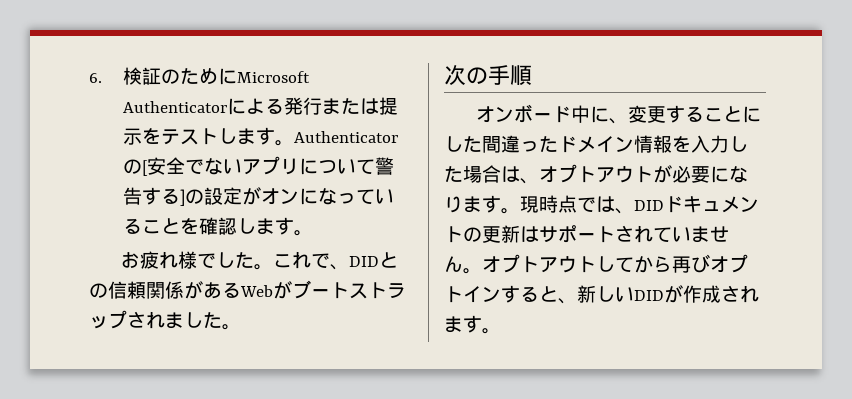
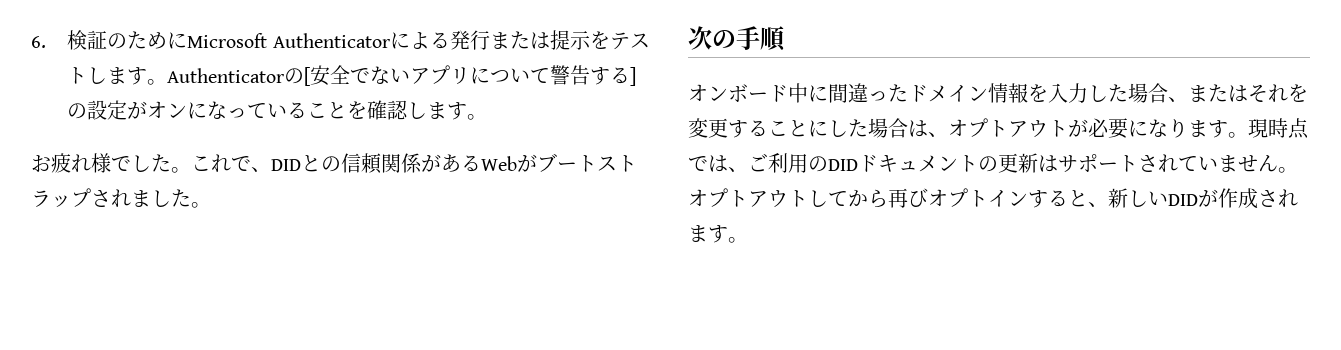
- オンボード中に、変更することにした間違ったドメイン情報を入力した場合は、オプトアウトが必要になります。
+ オンボード中に間違ったドメイン情報を入力した場合、またはそれを変更することにした場合は、オプトアウトが必要になります。
- 現時点では、DIDドキュメントの更新はサポートされていません。
+ 現時点では、ご利用のDIDドキュメントの更新はサポートされていません。

